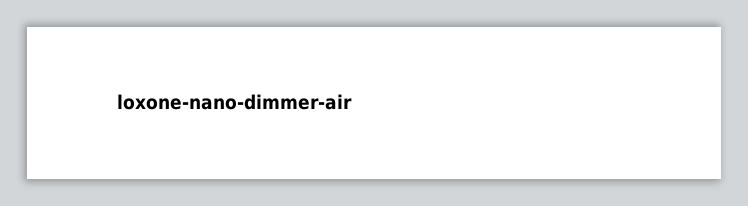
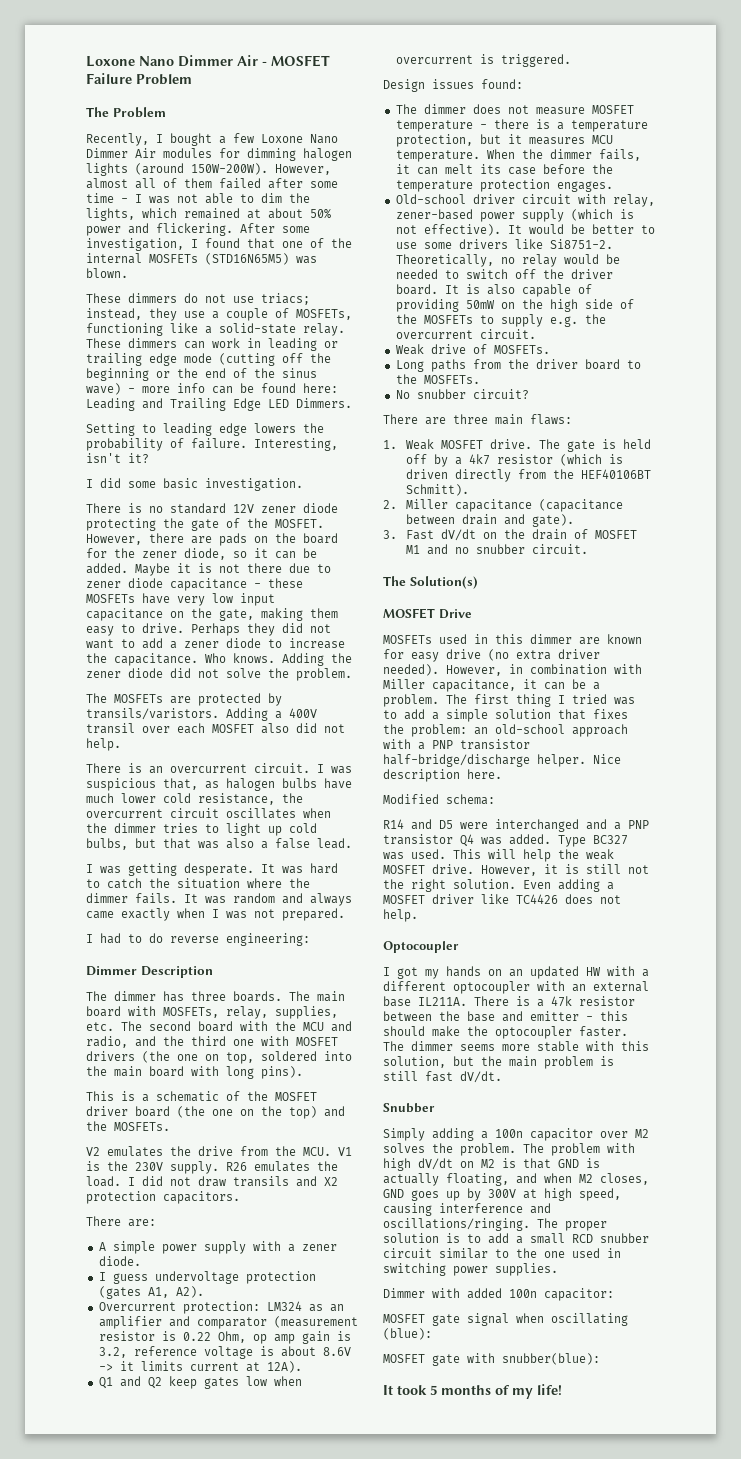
- loxone-nano-dimmer-air
+ Loxone Nano Dimmer Air - MOSFET Failure Problem
+ The Problem
+ Recently, I bought a few Loxone Nano Dimmer Air modules for dimming halogen lights (around 150W-200W). However, almost all of them failed after some time - I was not able to dim the lights, which remained at about 50% power and flickering. After some investigation, I found that one of the internal MOSFETs (STD16N65M5) was blown.
+ These dimmers do not use triacs; instead, they use a couple of MOSFETs, functioning like a solid-state relay. These dimmers can work in leading or trailing edge mode (cutting off the beginning or the end of the sinus wave) - more info can be found here: Leading and Trailing Edge LED Dimmers.
+ Setting to leading edge lowers the probability of failure. Interesting, isn't it?
+ I did some basic investigation.
+ There is no standard 12V zener diode protecting the gate of the MOSFET. However, there are pads on the board for the zener diode, so it can be added. Maybe it is not there due to zener diode capacitance - these MOSFETs have very low input capacitance on the gate, making them easy to drive. Perhaps they did not want to add a zener diode to increase the capacitance. Who knows. Adding the zener diode did not solve the problem.
+ The MOSFETs are protected by transils/varistors. Adding a 400V transil over each MOSFET also did not help.
+ There is an overcurrent circuit. I was suspicious that, as halogen bulbs have much lower cold resistance, the overcurrent circuit oscillates when the dimmer tries to light up cold bulbs, but that was also a false lead.
+ I was getting desperate. It was hard to catch the situation where the dimmer fails. It was random and always came exactly when I was not prepared.
+ I had to do reverse engineering:
+ Dimmer Description
+ The dimmer has three boards. The main board with MOSFETs, relay, supplies, etc. The second board with the MCU and radio, and the third one with MOSFET drivers (the one on top, soldered into the main board with long pins).
+ This is a schematic of the MOSFET driver board (the one on the top) and the MOSFETs.
+ V2 emulates the drive from the MCU. V1 is the 230V supply. R26 emulates the load. I did not draw transils and X2 protection capacitors.
+ There are:
+ A simple power supply with a zener diode.
+ I guess undervoltage protection (gates A1, A2).
+ Overcurrent protection: LM324 as an amplifier and comparator (measurement resistor is 0.22 Ohm, op amp gain is 3.2, reference voltage is about 8.6V -> it limits current at 12A).
+ Q1 and Q2 keep gates low when overcurrent is triggered.
+ Design issues found:
+ The dimmer does not measure MOSFET temperature - there is a temperature protection, but it measures MCU temperature. When the dimmer fails, it can melt its case before the temperature protection engages.
+ Old-school driver circuit with relay, zener-based power supply (which is not effective). It would be better to use some drivers like Si8751-2. Theoretically, no relay would be needed to switch off the driver board. It is also capable of providing 50mW on the high side of the MOSFETs to supply e.g. the overcurrent circuit.
+ Weak drive of MOSFETs.
+ Long paths from the driver board to the MOSFETs.
+ No snubber circuit?
+ There are three main flaws:
+ 1. Weak MOSFET drive. The gate is held off by a 4k7 resistor (which is driven directly from the HEF40106BT Schmitt).
+ 2. Miller capacitance (capacitance between drain and gate).
+ 3. Fast dV/dt on the drain of MOSFET M1 and no snubber circuit.
+ The Solution(s)
+ MOSFET Drive
+ MOSFETs used in this dimmer are known for easy drive (no extra driver needed). However, in combination with Miller capacitance, it can be a problem. The first thing I tried was to add a simple solution that fixes the problem: an old-school approach with a PNP transistor half-bridge/discharge helper. Nice description here.
+ Modified schema:
+ R14 and D5 were interchanged and a PNP transistor Q4 was added. Type BC327 was used. This will help the weak MOSFET drive. However, it is still not the right solution. Even adding a MOSFET driver like TC4426 does not help.
+ Optocoupler
+ I got my hands on an updated HW with a different optocoupler with an external base IL211A. There is a 47k resistor between the base and emitter - this should make the optocoupler faster. The dimmer seems more stable with this solution, but the main problem is still fast dV/dt.
+ Snubber
+ Simply adding a 100n capacitor over M2 solves the problem. The problem with high dV/dt on M2 is that GND is actually floating, and when M2 closes, GND goes up by 300V at high speed, causing interference and oscillations/ringing. The proper solution is to add a small RCD snubber circuit similar to the one used in switching power supplies.
+ Dimmer with added 100n capacitor:
+ MOSFET gate signal when oscillating (blue):
+ MOSFET gate with snubber(blue):
+ It took 5 months of my life!

